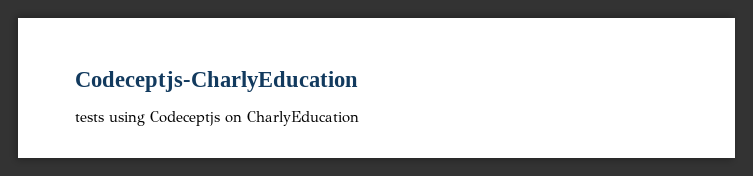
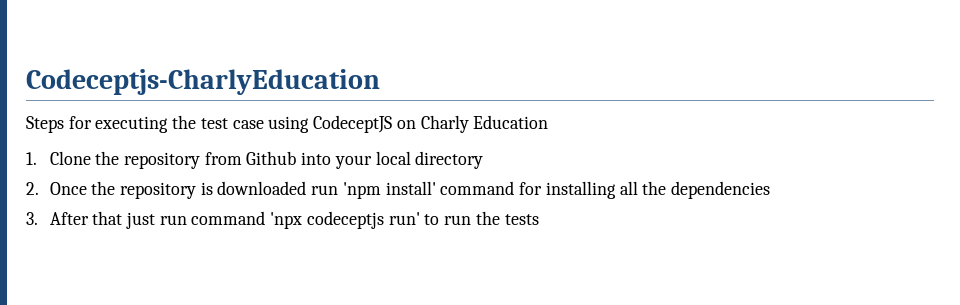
- tests using Codeceptjs on CharlyEducation
+ Steps for executing the test case using CodeceptJS on Charly Education
+ 1. Clone the repository from Github into your local directory
+ 2. Once the repository is downloaded run 'npm install' command for installing all the dependencies
+ 3. After that just run command 'npx codeceptjs run' to run the tests

